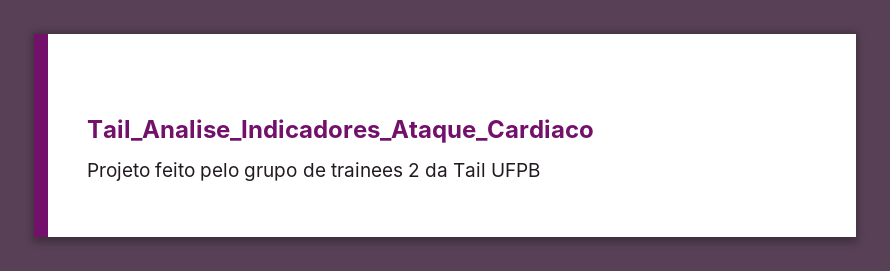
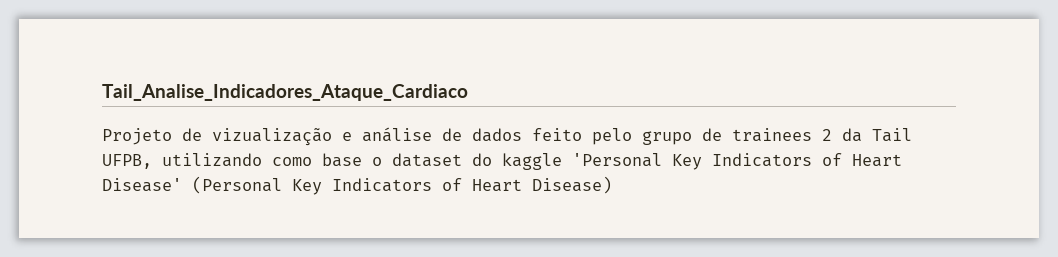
- Projeto feito pelo grupo de trainees 2 da Tail UFPB
+ Projeto de vizualização e análise de dados feito pelo grupo de trainees 2 da Tail UFPB, utilizando como base o dataset do kaggle 'Personal Key Indicators of Heart Disease' (Personal Key Indicators of Heart Disease)

